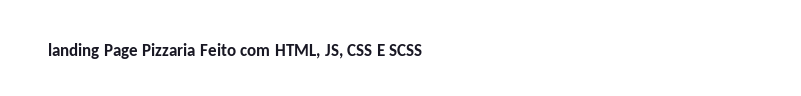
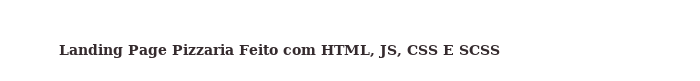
- landing Page Pizzaria Feito com HTML, JS, CSS E SCSS
+ Landing Page Pizzaria Feito com HTML, JS, CSS E SCSS

